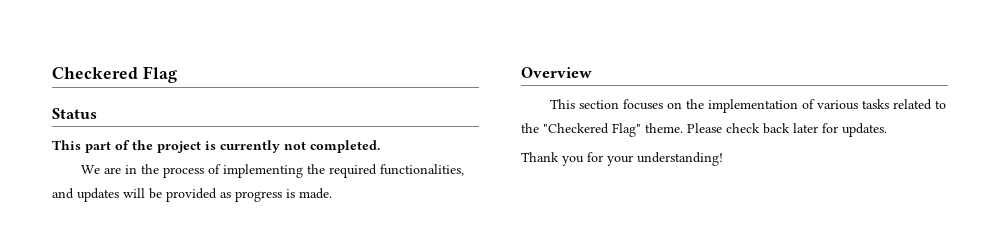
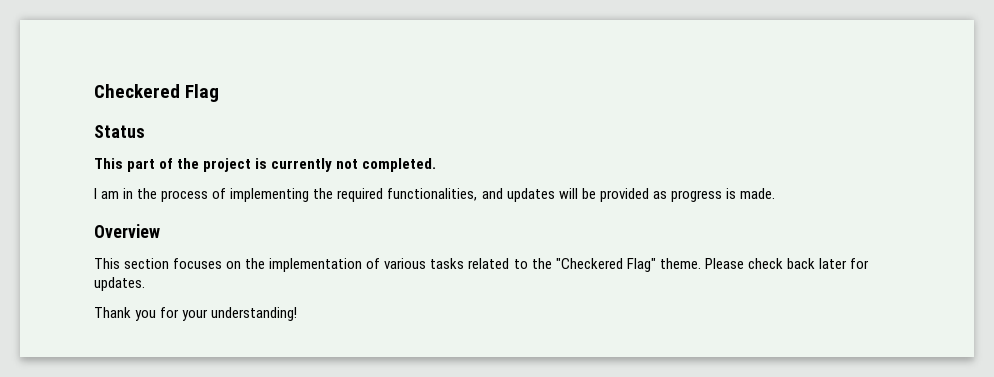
- We are in the process of implementing the required functionalities, and updates will be provided as progress is made.
+ I am in the process of implementing the required functionalities, and updates will be provided as progress is made.

